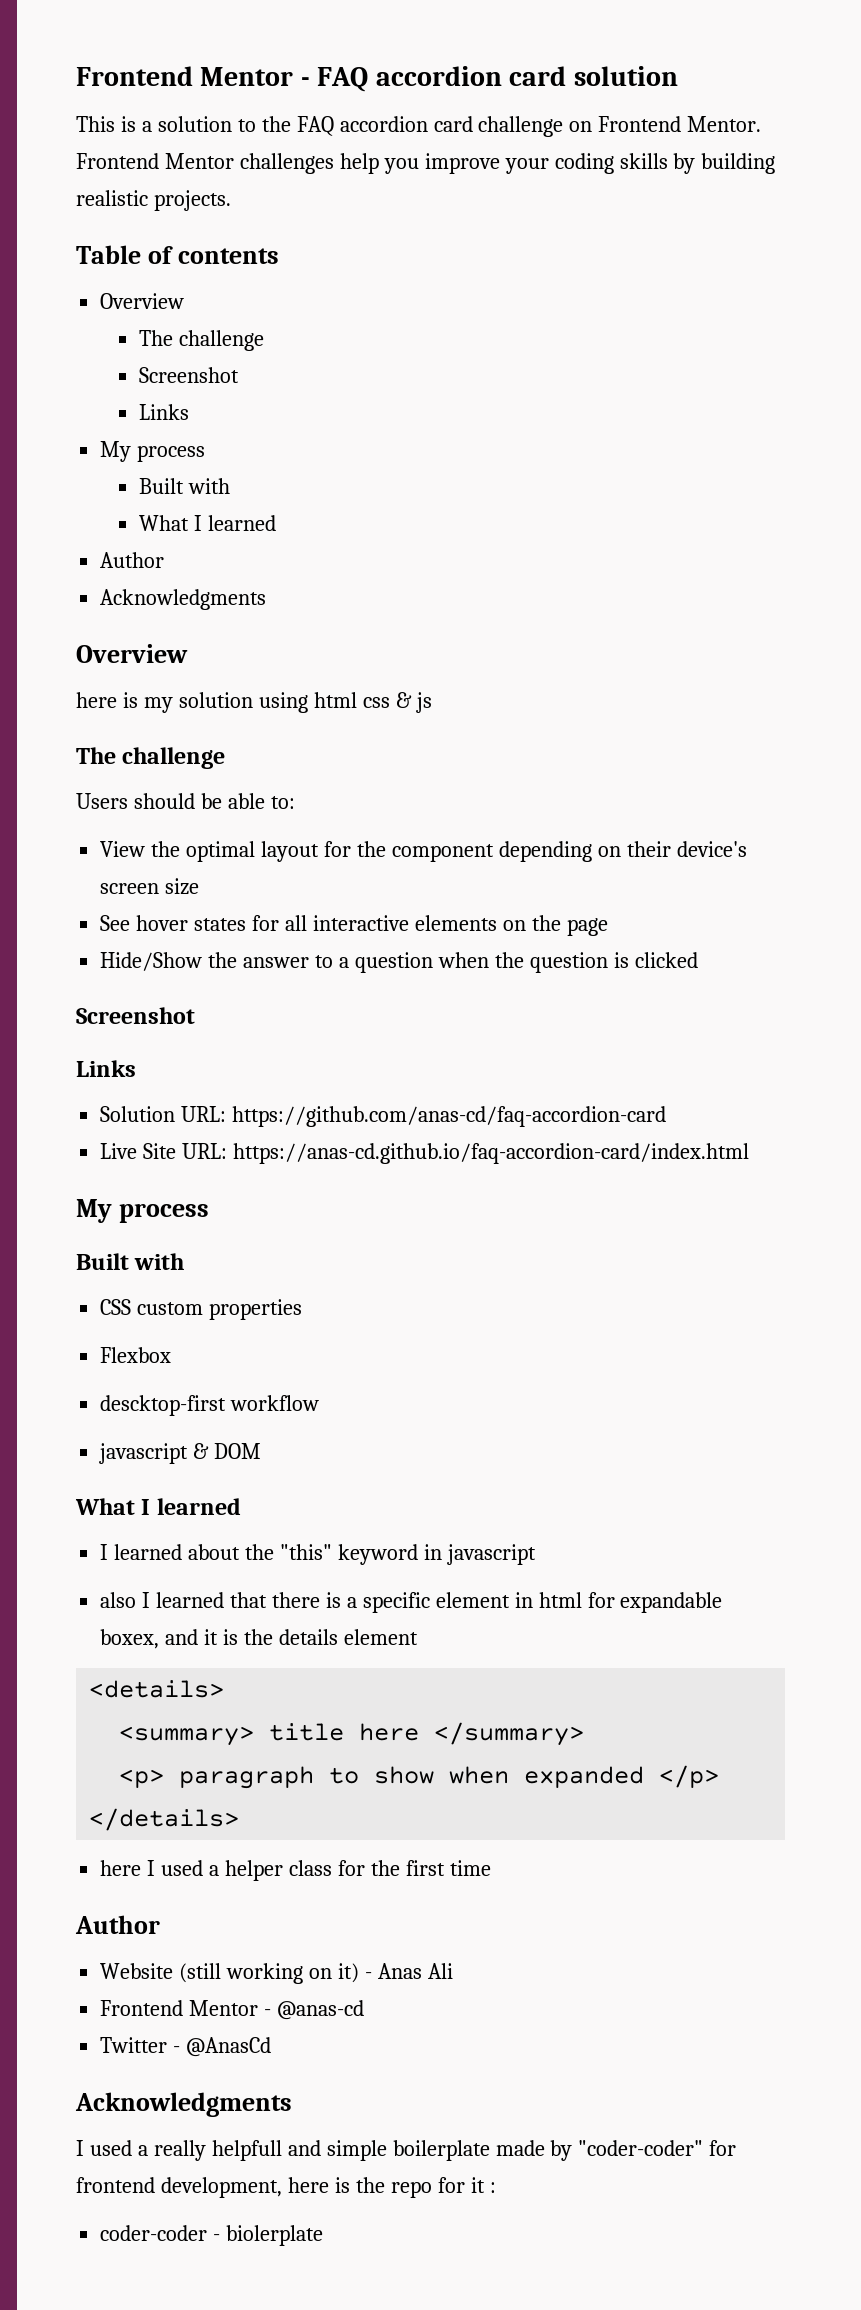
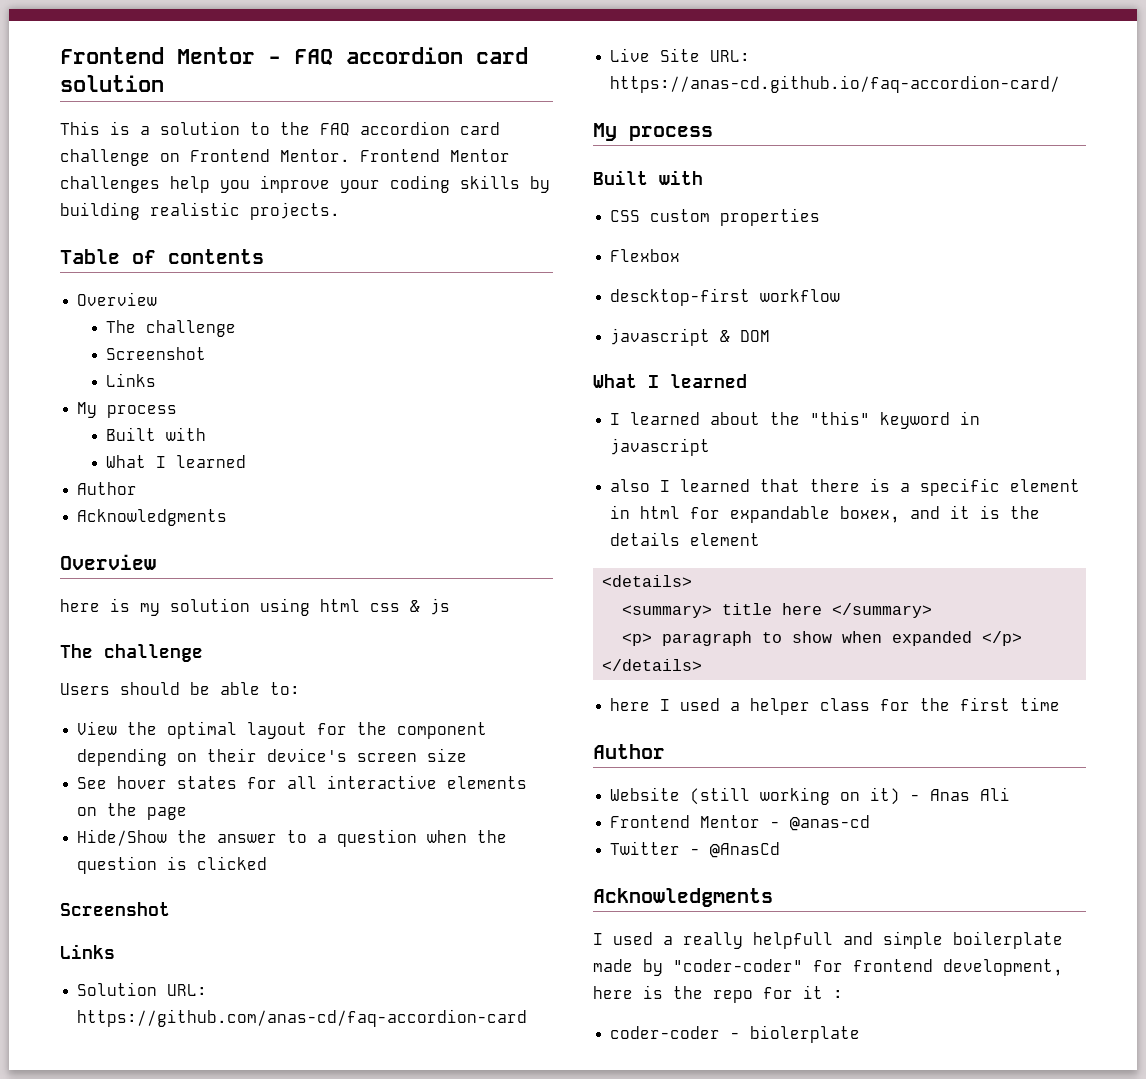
- Live Site URL: https://anas-cd.github.io/faq-accordion-card/index.html
+ Live Site URL: https://anas-cd.github.io/faq-accordion-card/

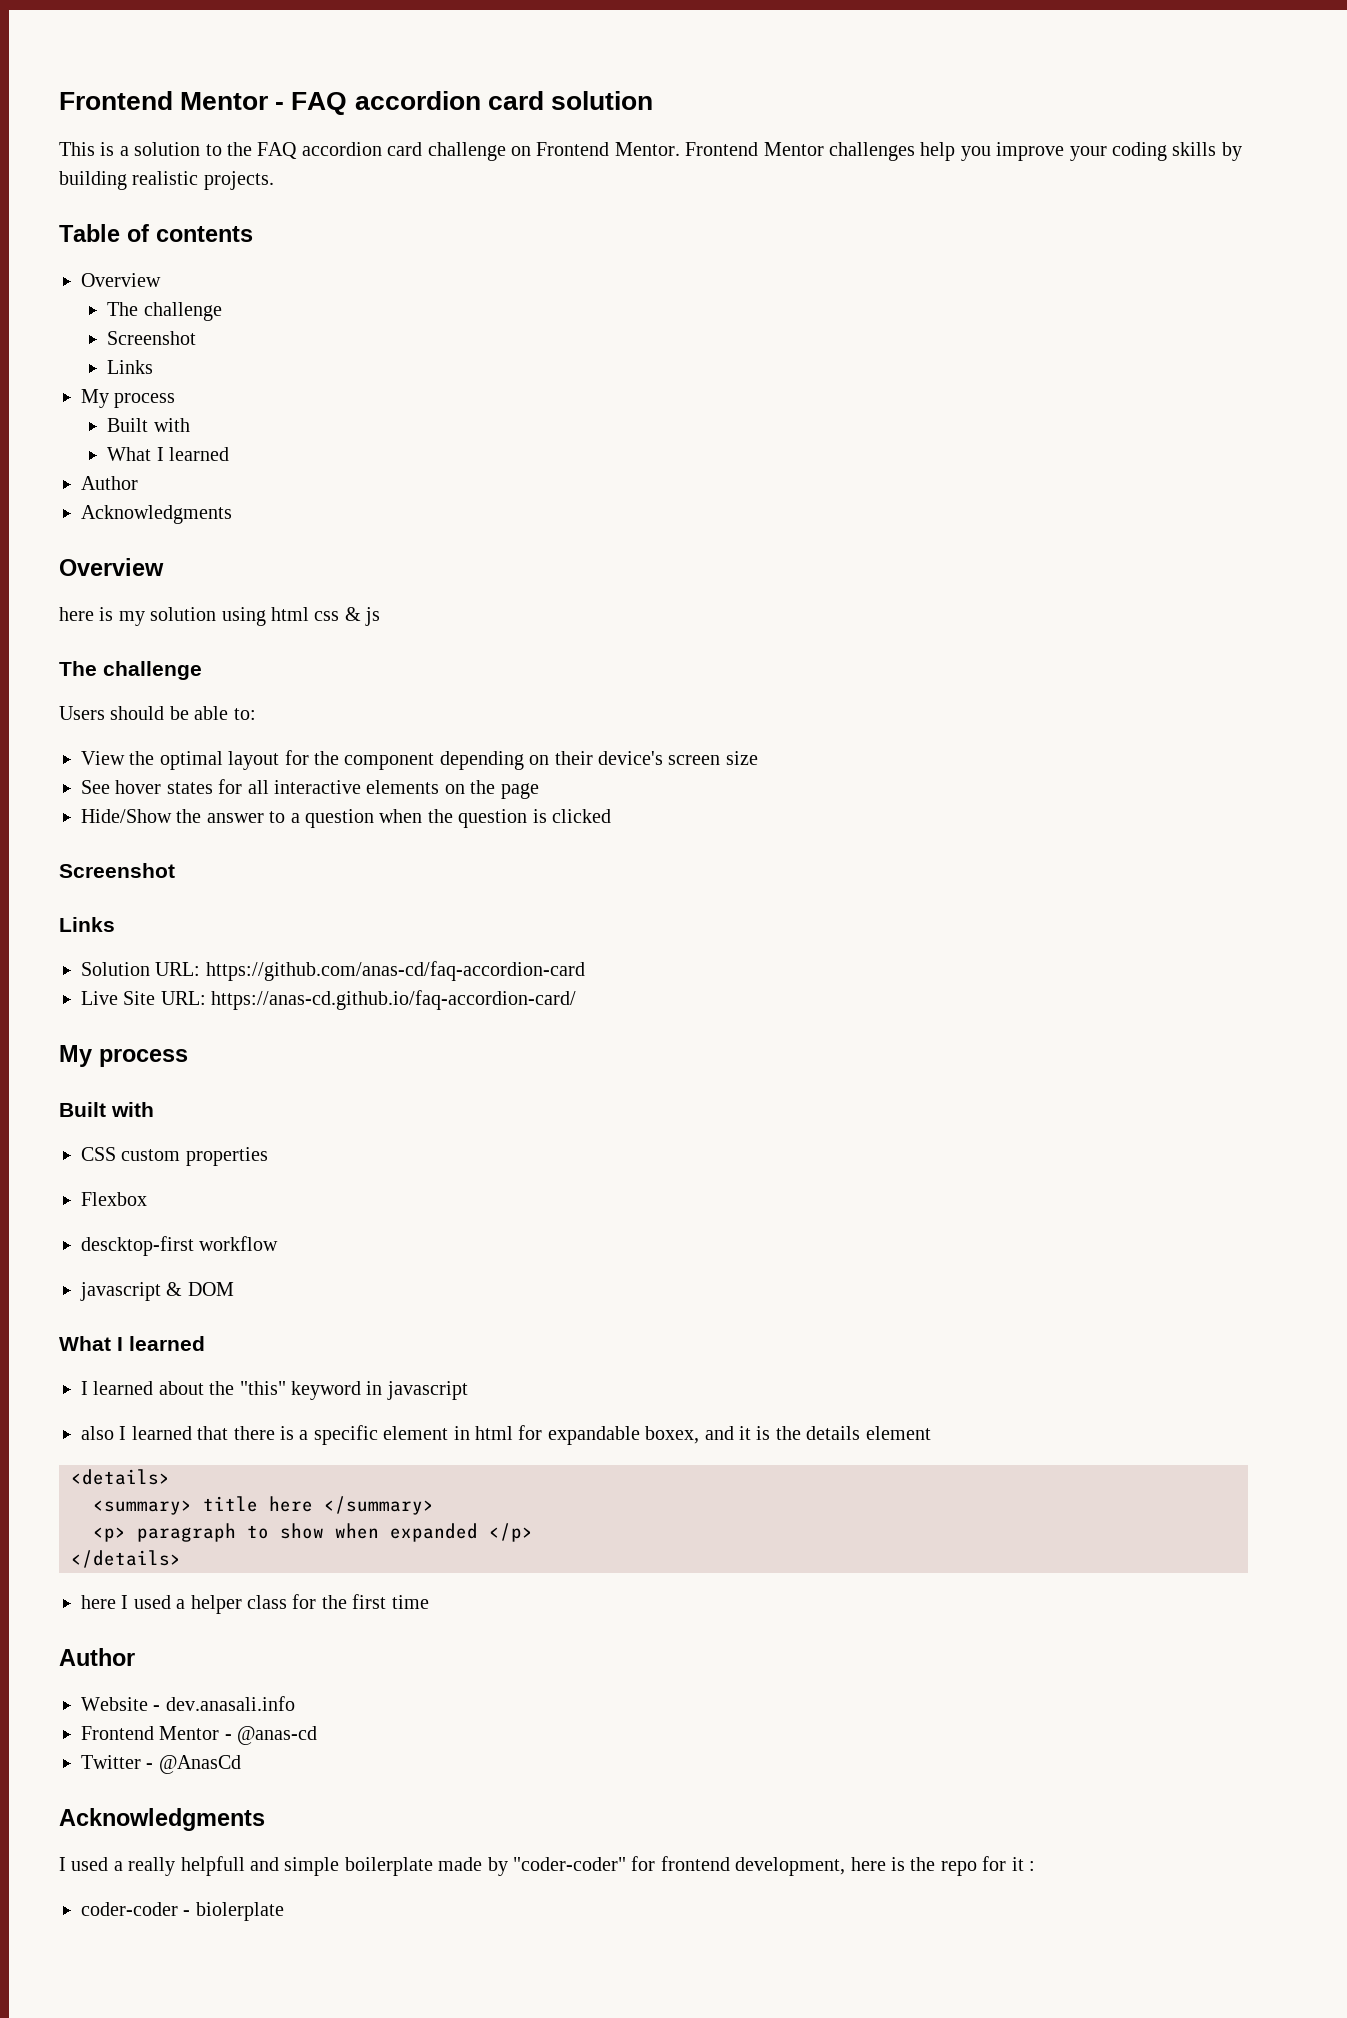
- Website (still working on it) - Anas Ali
+ Website - dev.anasali.info

